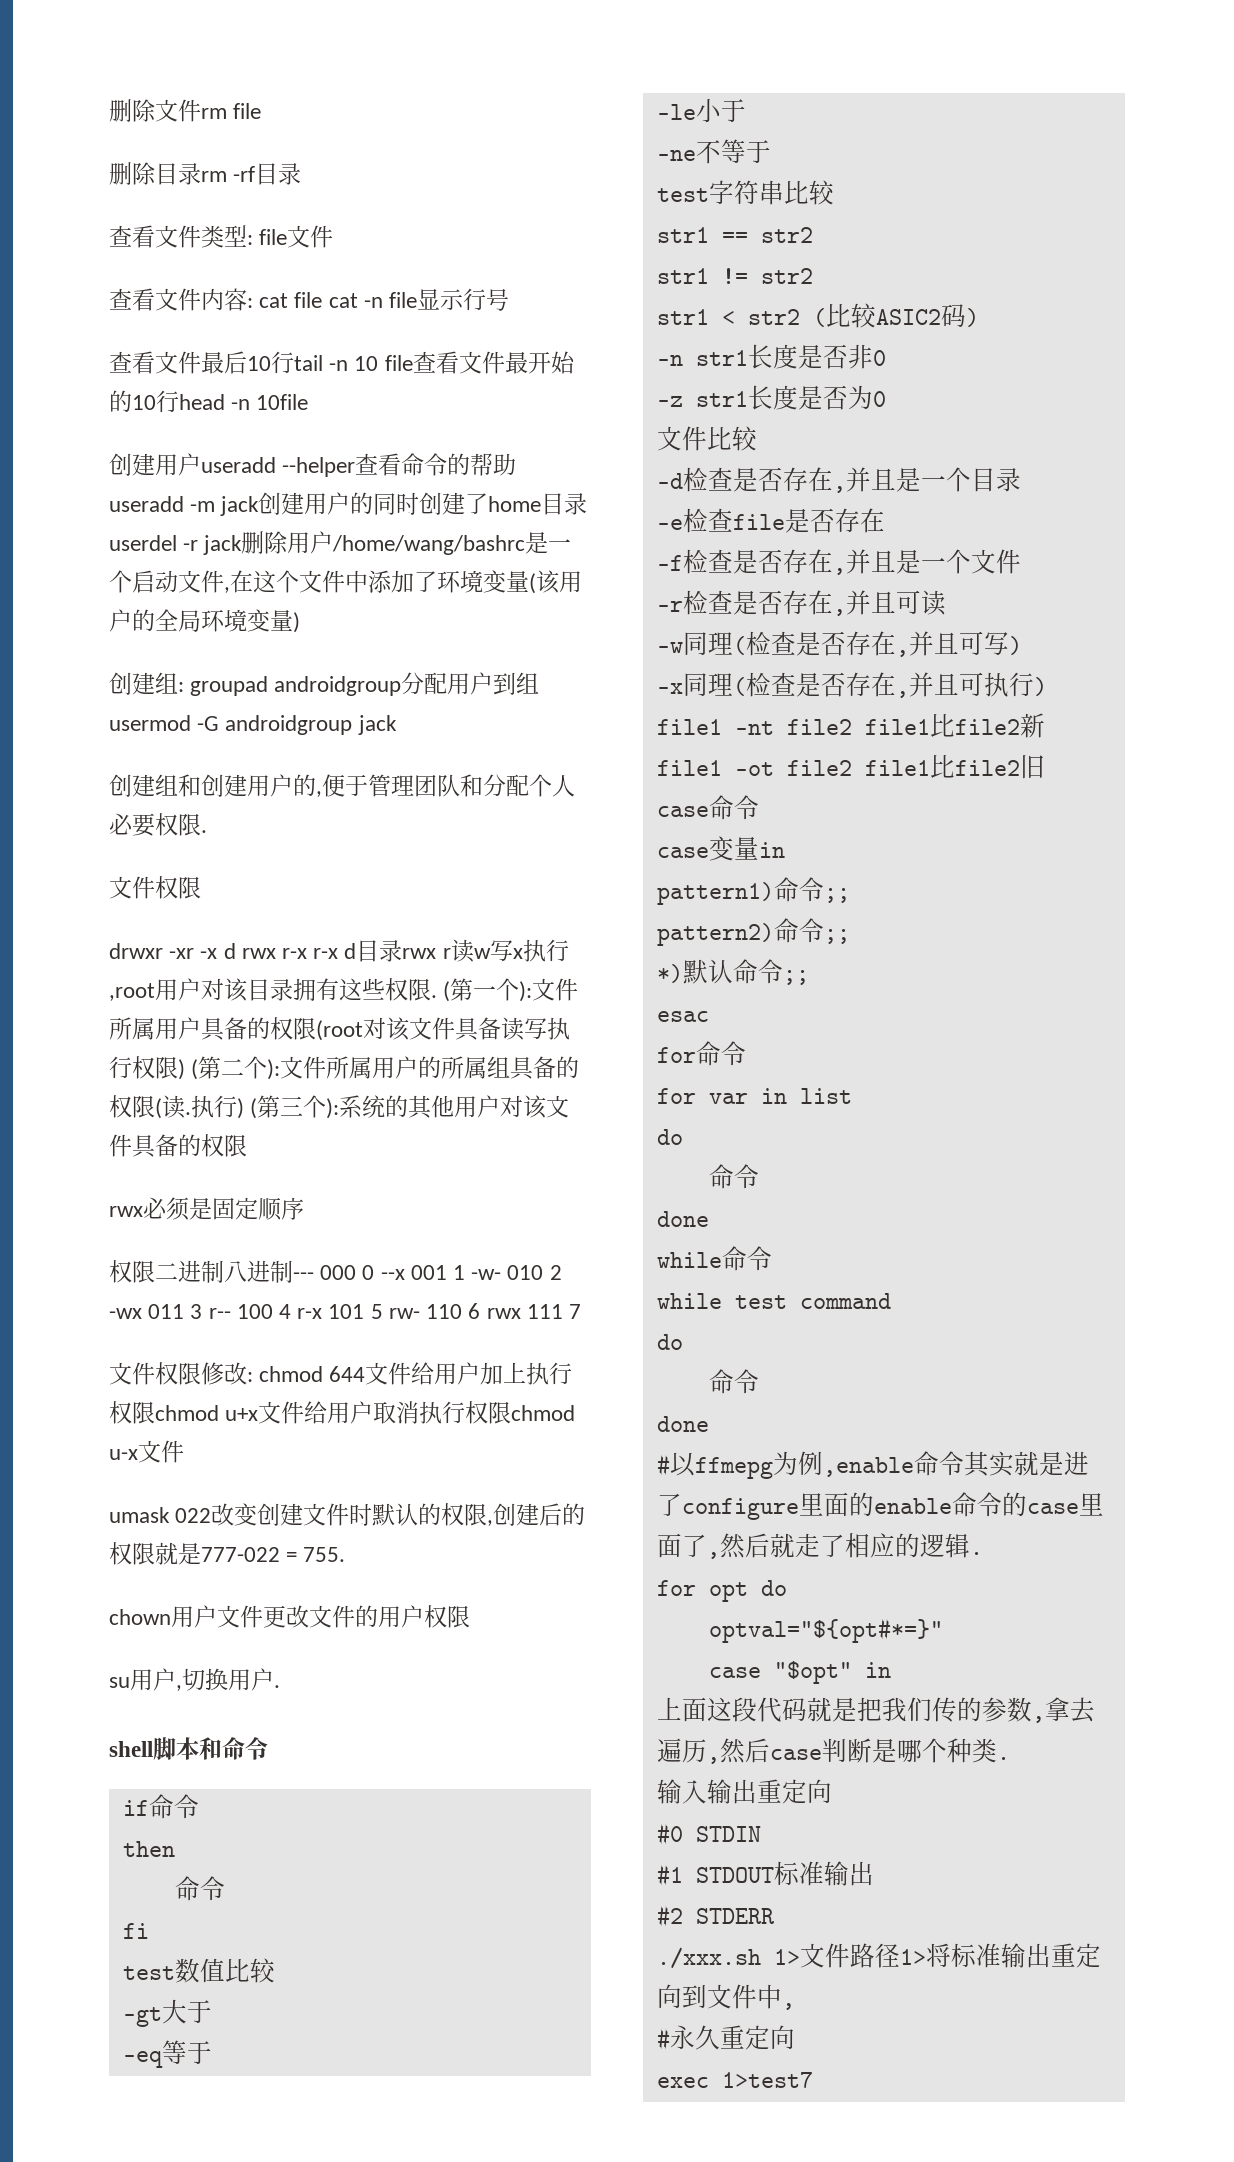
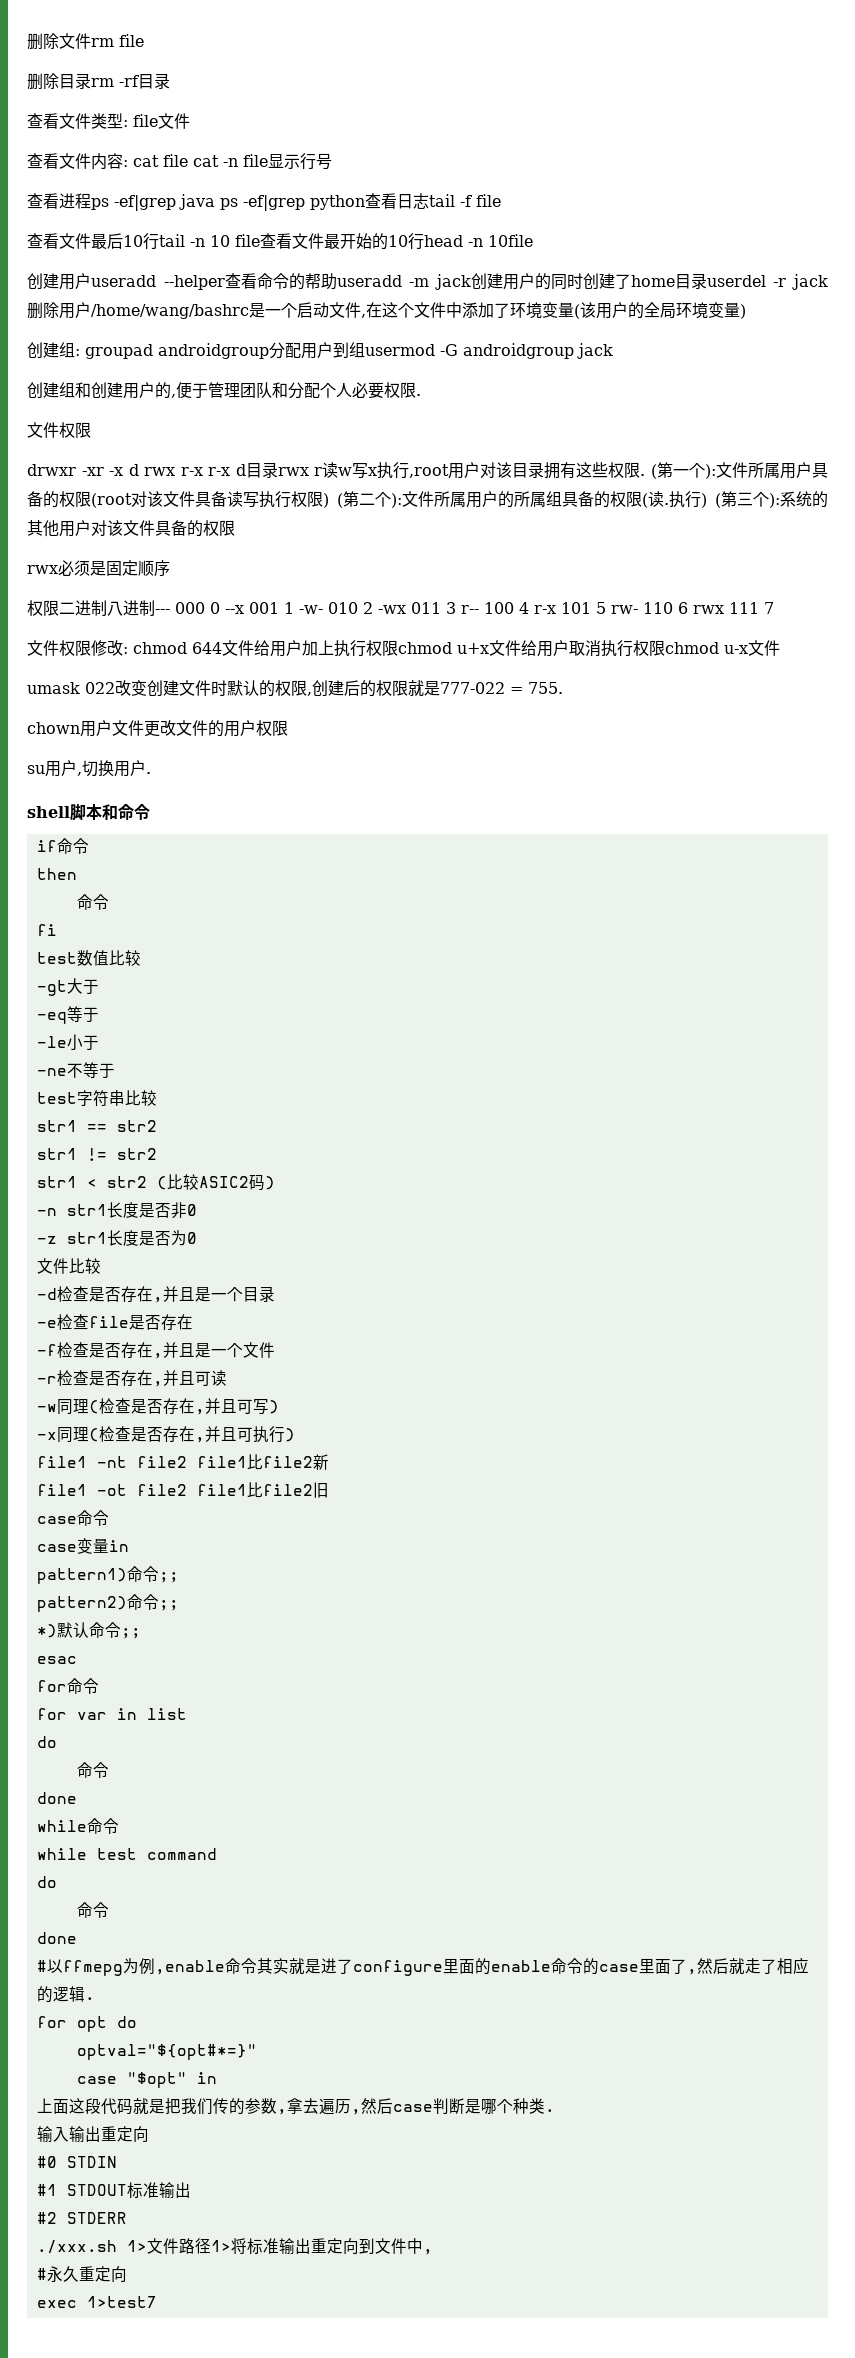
+ 查看进程ps -ef|grep java ps -ef|grep python查看日志tail -f file

